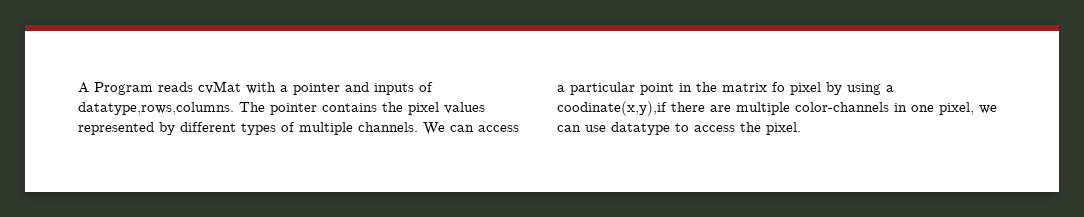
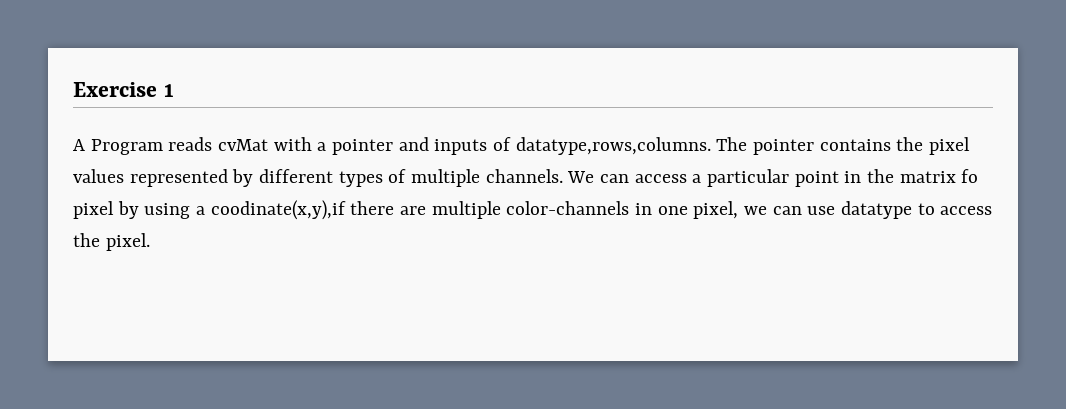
+ Exercise 1

